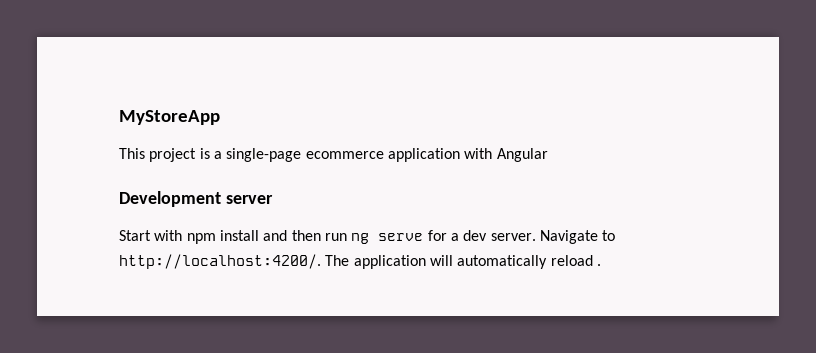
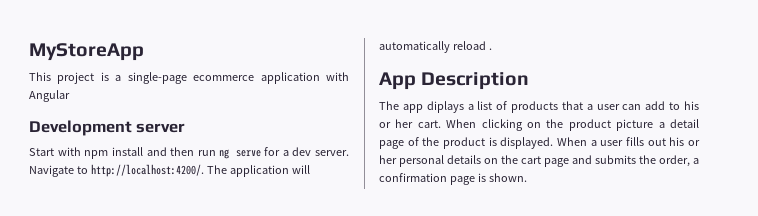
+ App Description
+ The app diplays a list of products that a user can add to his or her cart. When clicking on the product picture a detail page of the product is displayed. When a user fills out his or her personal details on the cart page and submits the order, a confirmation page is shown.

